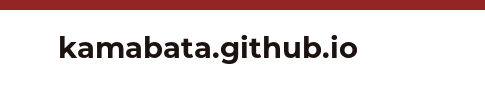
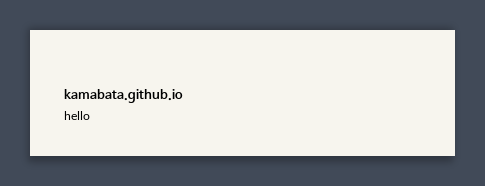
+ hello

